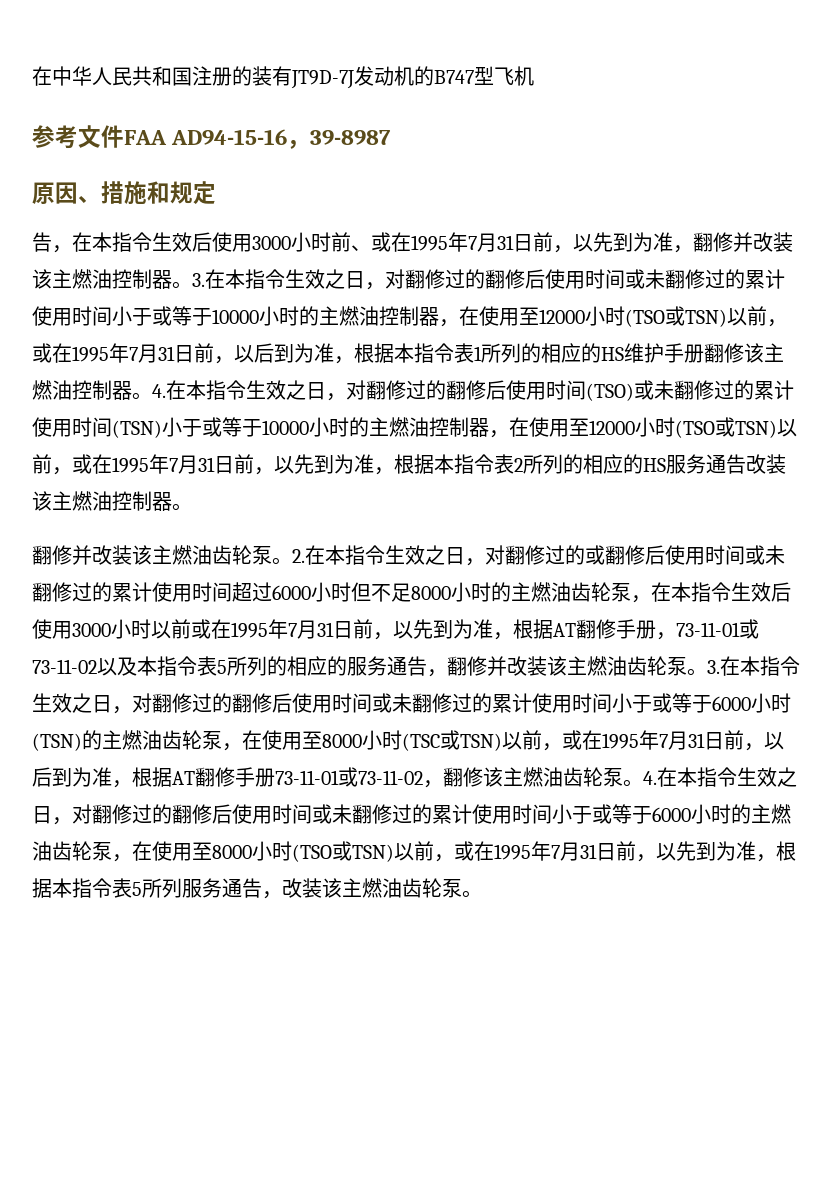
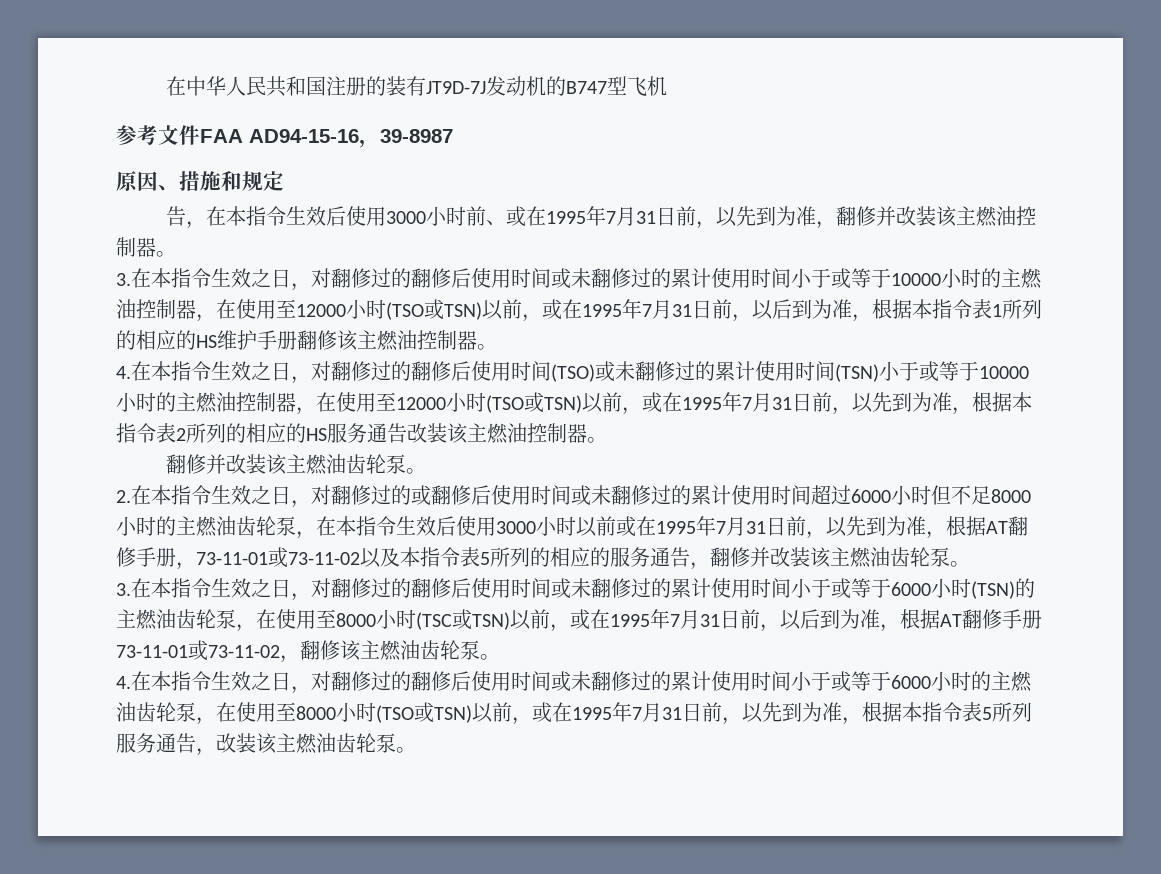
- 告，在本指令生效后使用3000小时前、或在1995年7月31日前，以先到为准，翻修并改装该主燃油控制器。3.在本指令生效之日，对翻修过的翻修后使用时间或未翻修过的累计使用时间小于或等于10000小时的主燃油控制器，在使用至12000小时(TSO或TSN)以前，或在1995年7月31日前，以后到为准，根据本指令表1所列的相应的HS维护手册翻修该主燃油控制器。4.在本指令生效之日，对翻修过的翻修后使用时间(TSO)或未翻修过的累计使用时间(TSN)小于或等于10000小时的主燃油控制器，在使用至12000小时(TSO或TSN)以前，或在1995年7月31日前，以先到为准，根据本指令表2所列的相应的HS服务通告改装该主燃油控制器。
- 翻修并改装该主燃油齿轮泵。2.在本指令生效之日，对翻修过的或翻修后使用时间或未翻修过的累计使用时间超过6000小时但不足8000小时的主燃油齿轮泵，在本指令生效后使用3000小时以前或在1995年7月31日前，以先到为准，根据AT翻修手册，73-11-01或73-11-02以及本指令表5所列的相应的服务通告，翻修并改装该主燃油齿轮泵。3.在本指令生效之日，对翻修过的翻修后使用时间或未翻修过的累计使用时间小于或等于6000小时(TSN)的主燃油齿轮泵，在使用至8000小时(TSC或TSN)以前，或在1995年7月31日前，以后到为准，根据AT翻修手册73-11-01或73-11-02，翻修该主燃油齿轮泵。4.在本指令生效之日，对翻修过的翻修后使用时间或未翻修过的累计使用时间小于或等于6000小时的主燃油齿轮泵，在使用至8000小时(TSO或TSN)以前，或在1995年7月31日前，以先到为准，根据本指令表5所列服务通告，改装该主燃油齿轮泵。
+ 告，在本指令生效后使用3000小时前、或在1995年7月31日前，以先到为准，翻修并改装该主燃油控制器。
+ 3.在本指令生效之日，对翻修过的翻修后使用时间或未翻修过的累计使用时间小于或等于10000小时的主燃油控制器，在使用至12000小时(TSO或TSN)以前，或在1995年7月31日前，以后到为准，根据本指令表1所列的相应的HS维护手册翻修该主燃油控制器。
+ 4.在本指令生效之日，对翻修过的翻修后使用时间(TSO)或未翻修过的累计使用时间(TSN)小于或等于10000小时的主燃油控制器，在使用至12000小时(TSO或TSN)以前，或在1995年7月31日前，以先到为准，根据本指令表2所列的相应的HS服务通告改装该主燃油控制器。
+ 翻修并改装该主燃油齿轮泵。
+ 2.在本指令生效之日，对翻修过的或翻修后使用时间或未翻修过的累计使用时间超过6000小时但不足8000小时的主燃油齿轮泵，在本指令生效后使用3000小时以前或在1995年7月31日前，以先到为准，根据AT翻修手册，73-11-01或73-11-02以及本指令表5所列的相应的服务通告，翻修并改装该主燃油齿轮泵。
+ 3.在本指令生效之日，对翻修过的翻修后使用时间或未翻修过的累计使用时间小于或等于6000小时(TSN)的主燃油齿轮泵，在使用至8000小时(TSC或TSN)以前，或在1995年7月31日前，以后到为准，根据AT翻修手册73-11-01或73-11-02，翻修该主燃油齿轮泵。
+ 4.在本指令生效之日，对翻修过的翻修后使用时间或未翻修过的累计使用时间小于或等于6000小时的主燃油齿轮泵，在使用至8000小时(TSO或TSN)以前，或在1995年7月31日前，以先到为准，根据本指令表5所列服务通告，改装该主燃油齿轮泵。

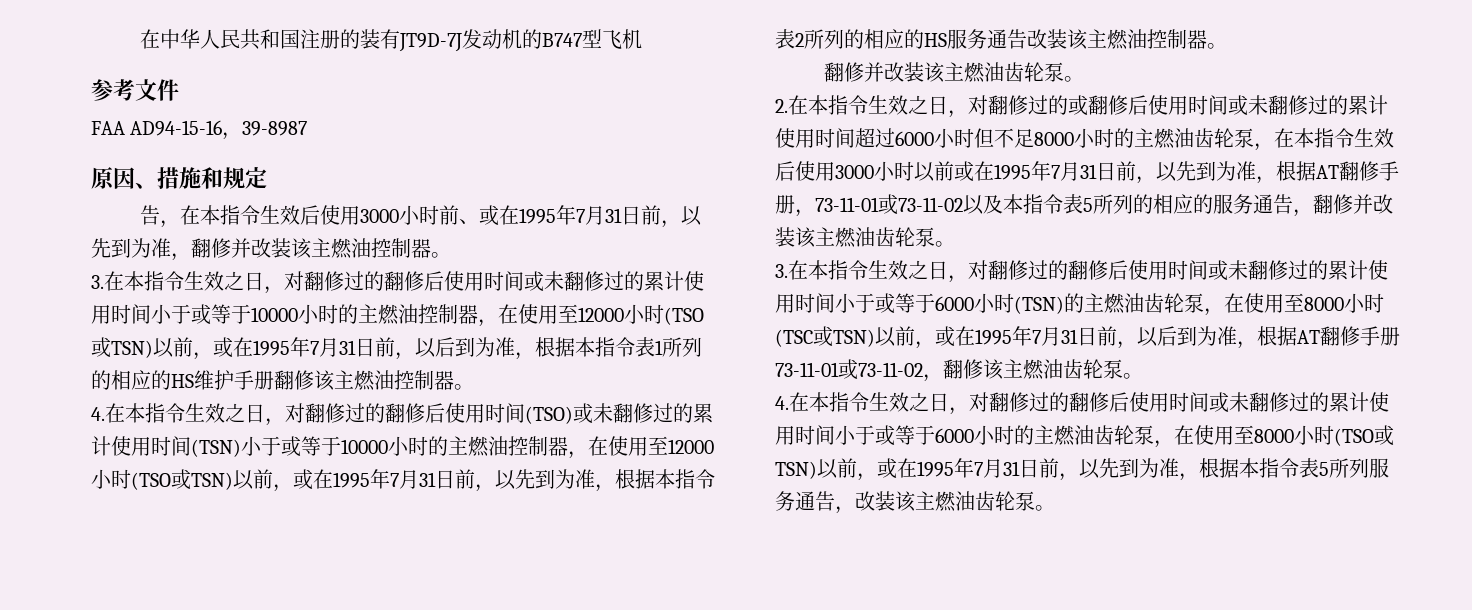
- 参考文件FAA AD94-15-16，39-8987
+ 参考文件
+ FAA AD94-15-16，39-8987

